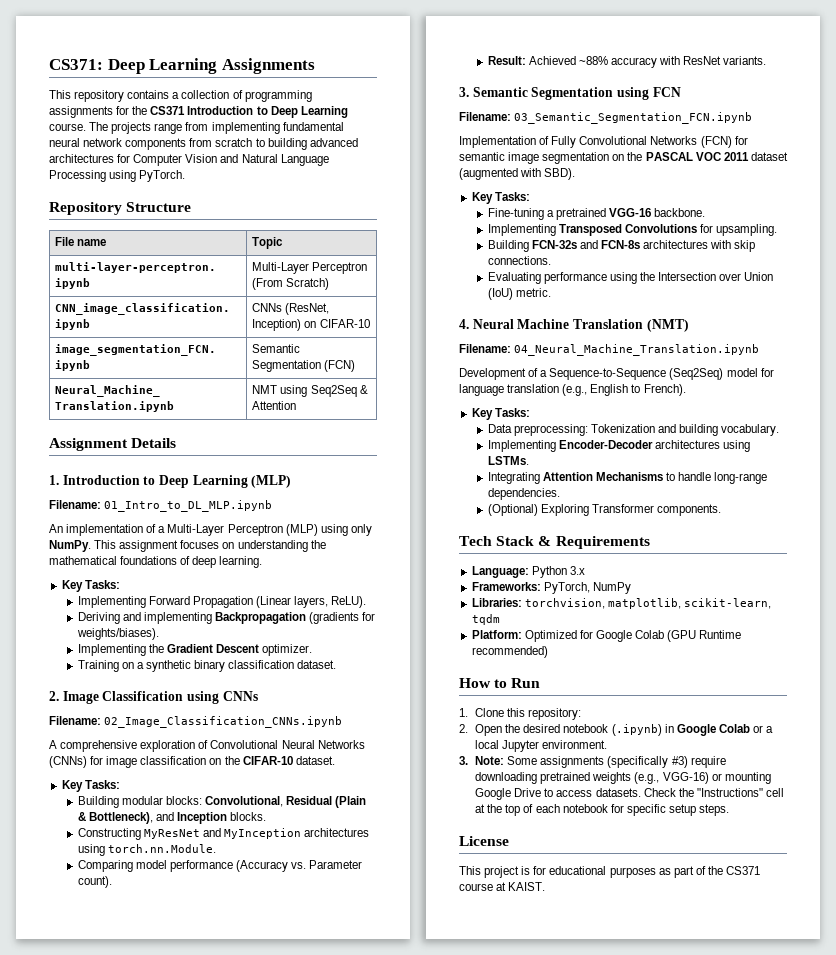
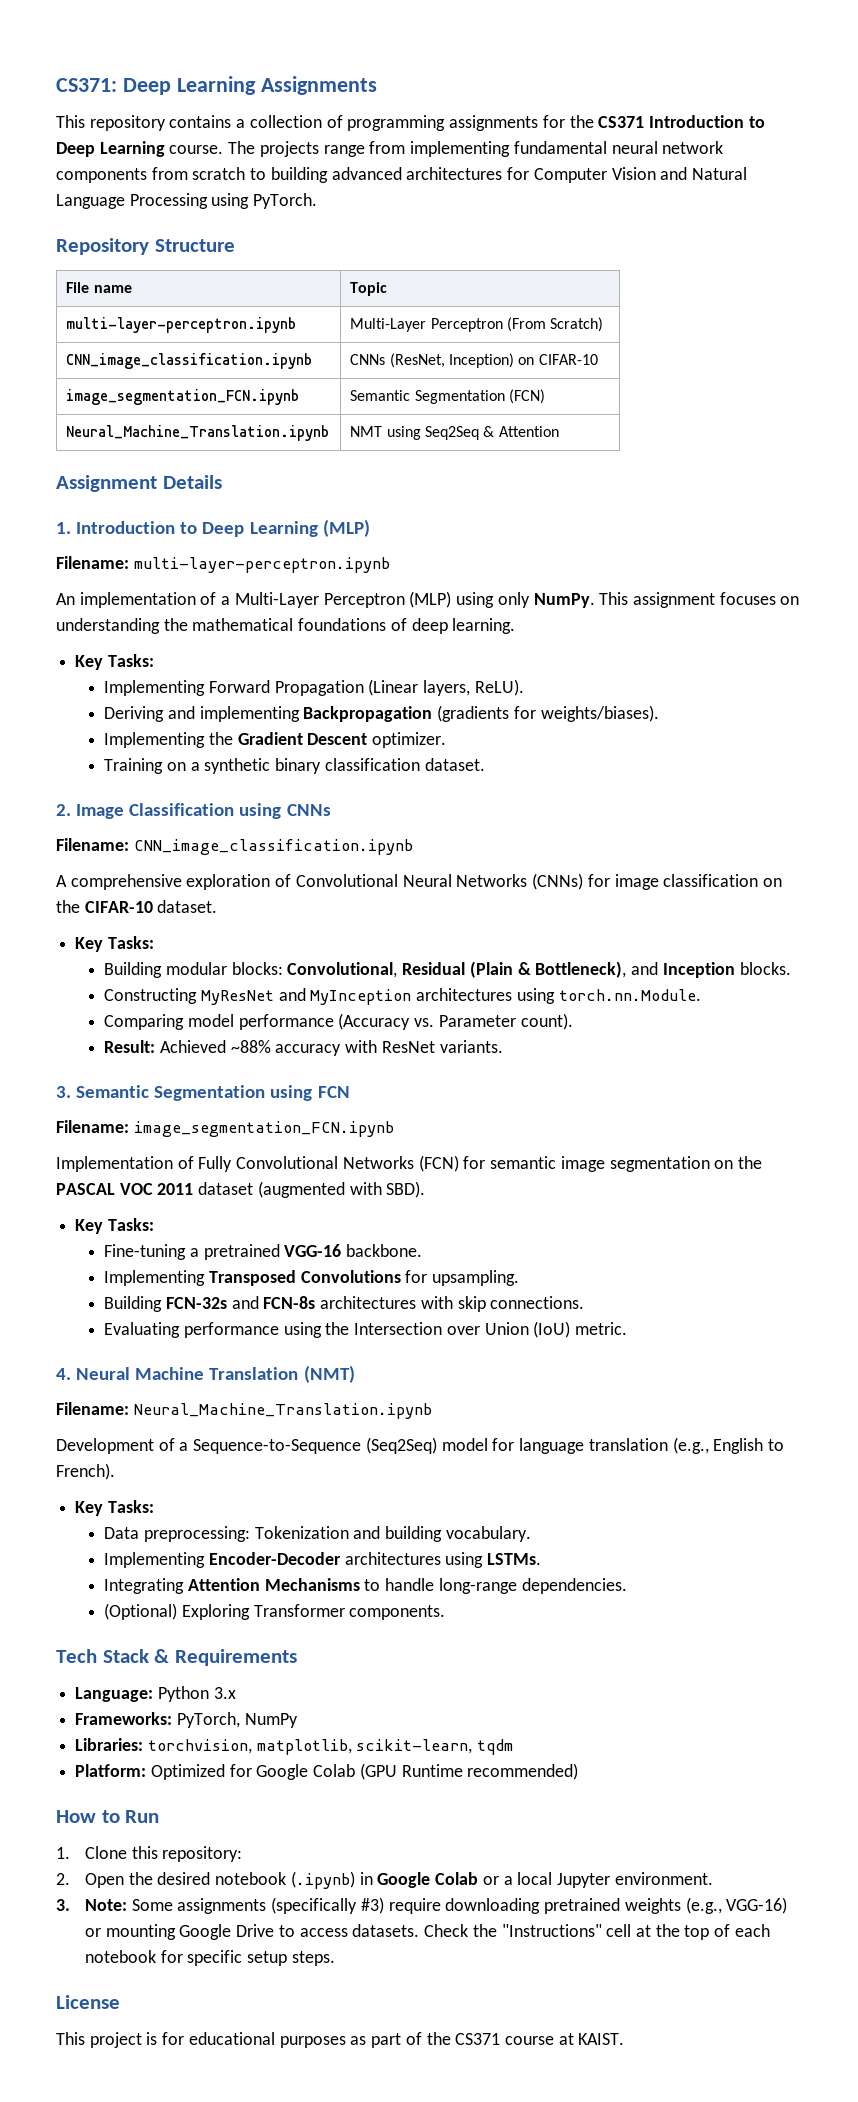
- Filename: 01_Intro_to_DL_MLP.ipynb
+ Filename: multi-layer-perceptron.ipynb
- Filename: 02_Image_Classification_CNNs.ipynb
+ Filename: CNN_image_classification.ipynb
- Filename: 03_Semantic_Segmentation_FCN.ipynb
+ Filename: image_segmentation_FCN.ipynb
- Filename: 04_Neural_Machine_Translation.ipynb
+ Filename: Neural_Machine_Translation.ipynb

